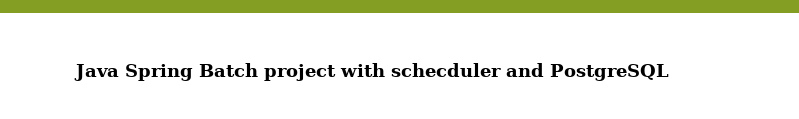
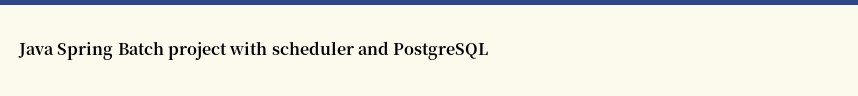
- Java Spring Batch project with schecduler and PostgreSQL
+ Java Spring Batch project with scheduler and PostgreSQL

